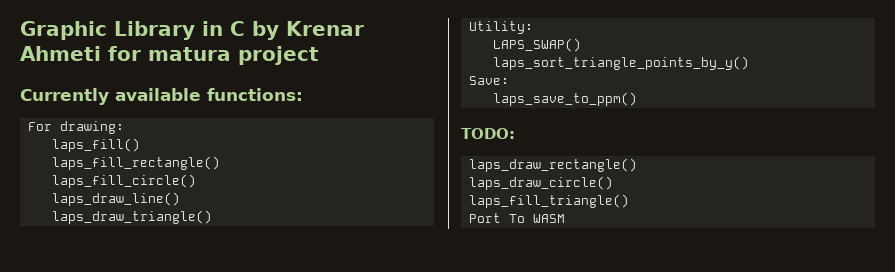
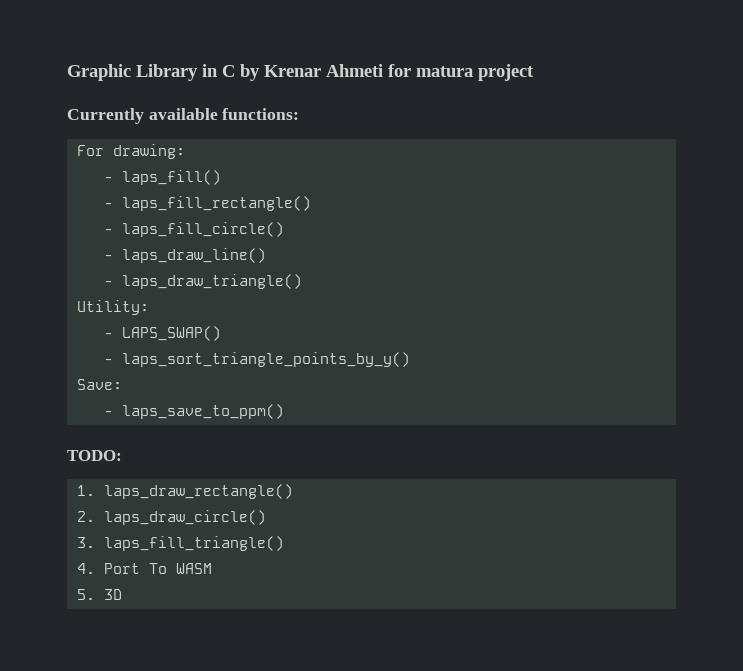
- laps_fill()
+ - laps_fill()
- laps_fill_rectangle()
+ - laps_fill_rectangle()
- laps_fill_circle()
+ - laps_fill_circle()
- laps_draw_line()
+ - laps_draw_line()
- laps_draw_triangle()
+ - laps_draw_triangle()
- LAPS_SWAP()
+ - LAPS_SWAP()
- laps_sort_triangle_points_by_y()
+ - laps_sort_triangle_points_by_y()
- laps_save_to_ppm()
+ - laps_save_to_ppm()
- laps_draw_rectangle()
+ 1. laps_draw_rectangle()
- laps_draw_circle()
+ 2. laps_draw_circle()
- laps_fill_triangle()
+ 3. laps_fill_triangle()
- Port To WASM
+ 4. Port To WASM
+ 5. 3D

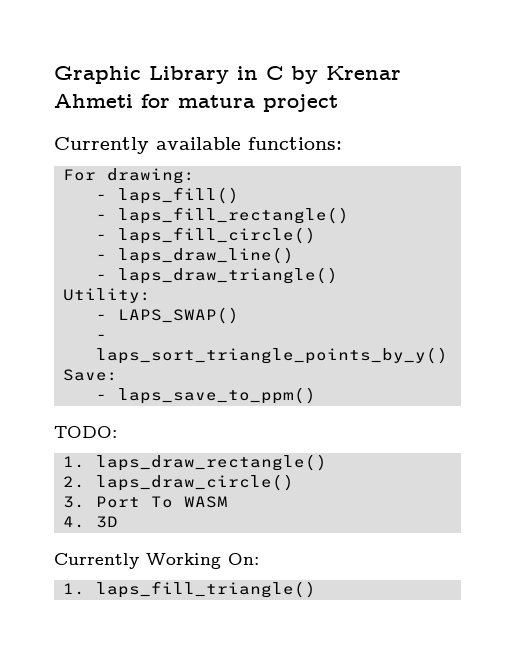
- 3. laps_fill_triangle()
- 4. Port To WASM
+ 3. Port To WASM
- 5. 3D
+ 4. 3D
+ Currently Working On:
+ 1. laps_fill_triangle()

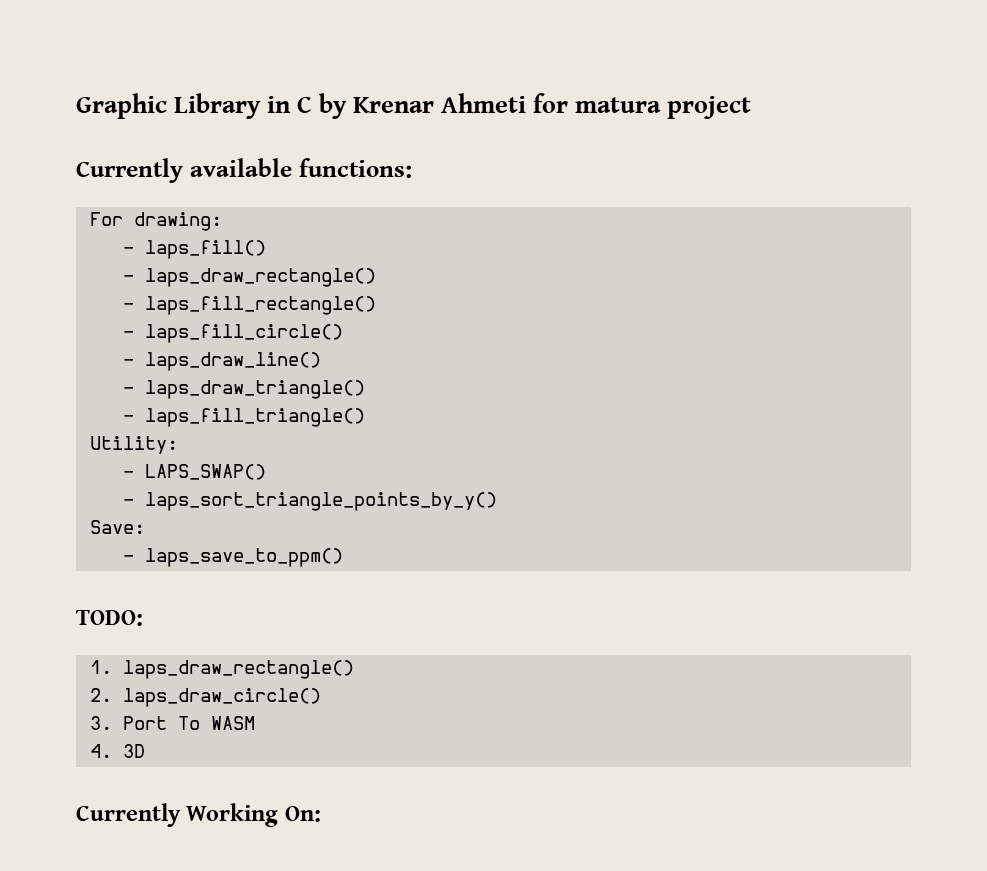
+ - laps_draw_rectangle()
+ - laps_fill_triangle()
- 1. laps_fill_triangle()

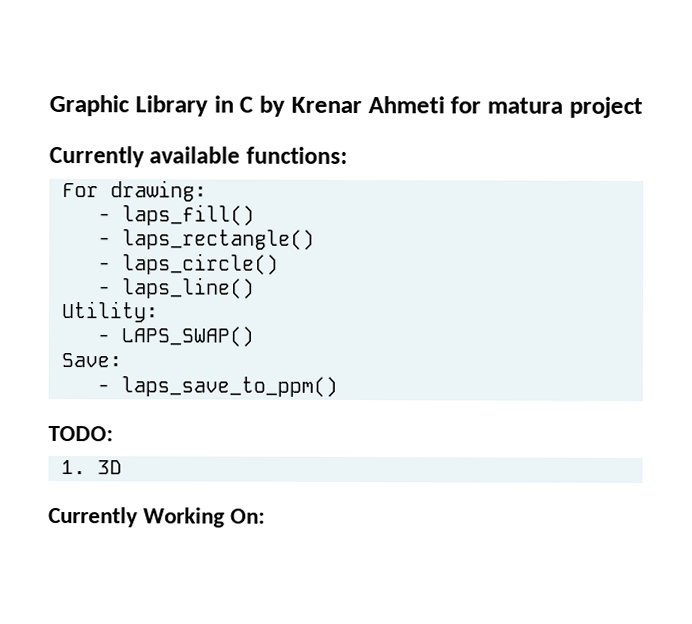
- - laps_draw_rectangle()
- - laps_fill_rectangle()
- - laps_fill_circle()
- - laps_draw_line()
- - laps_draw_triangle()
- - laps_fill_triangle()
+ - laps_rectangle()
+ - laps_circle()
+ - laps_line()
- - laps_sort_triangle_points_by_y()
- 1. laps_draw_rectangle()
- 2. laps_draw_circle()
- 3. Port To WASM
- 4. 3D
+ 1. 3D

